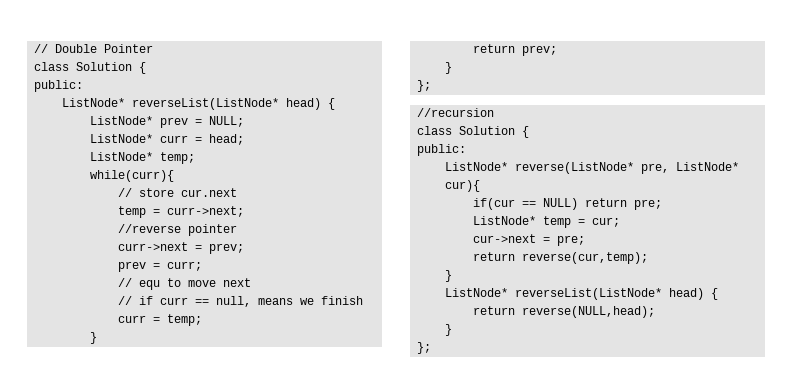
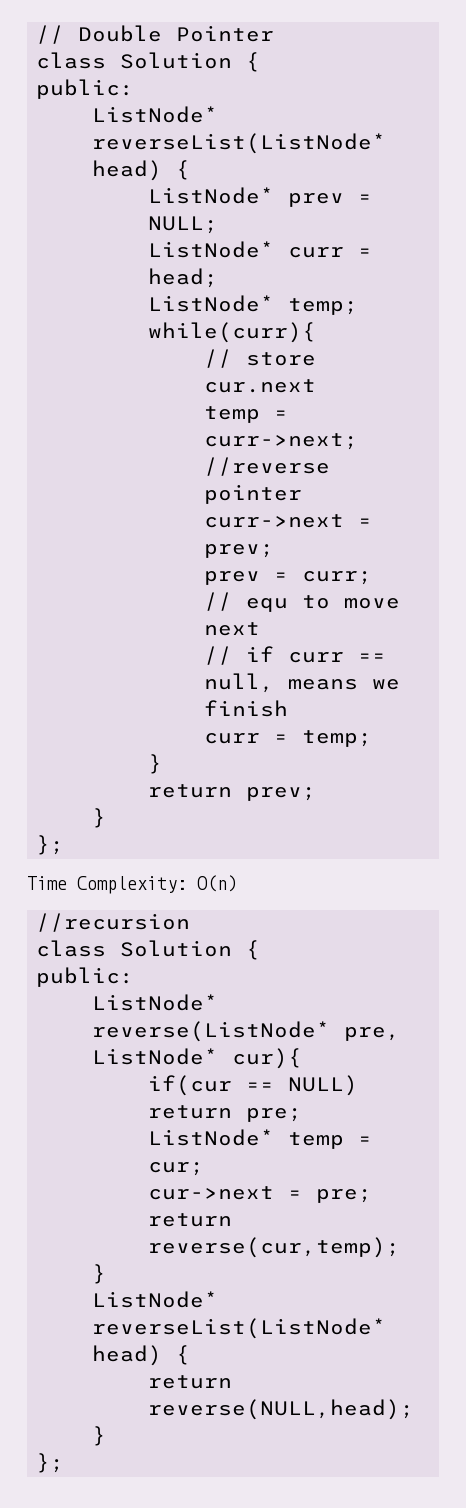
+ Time Complexity: O(n)

